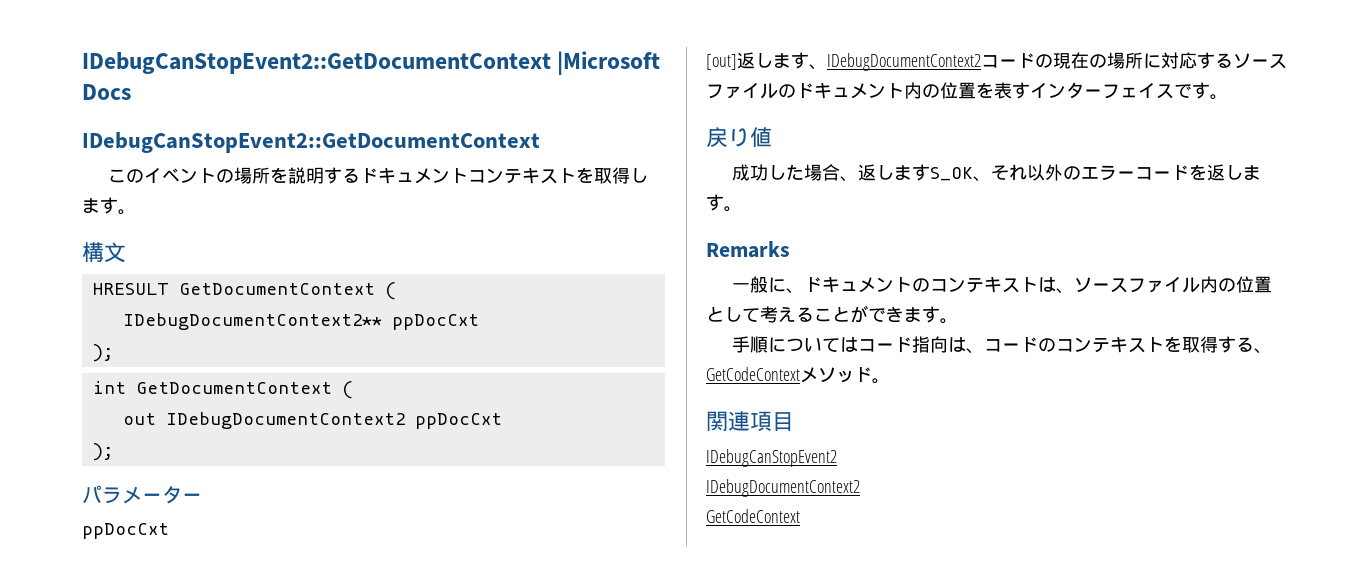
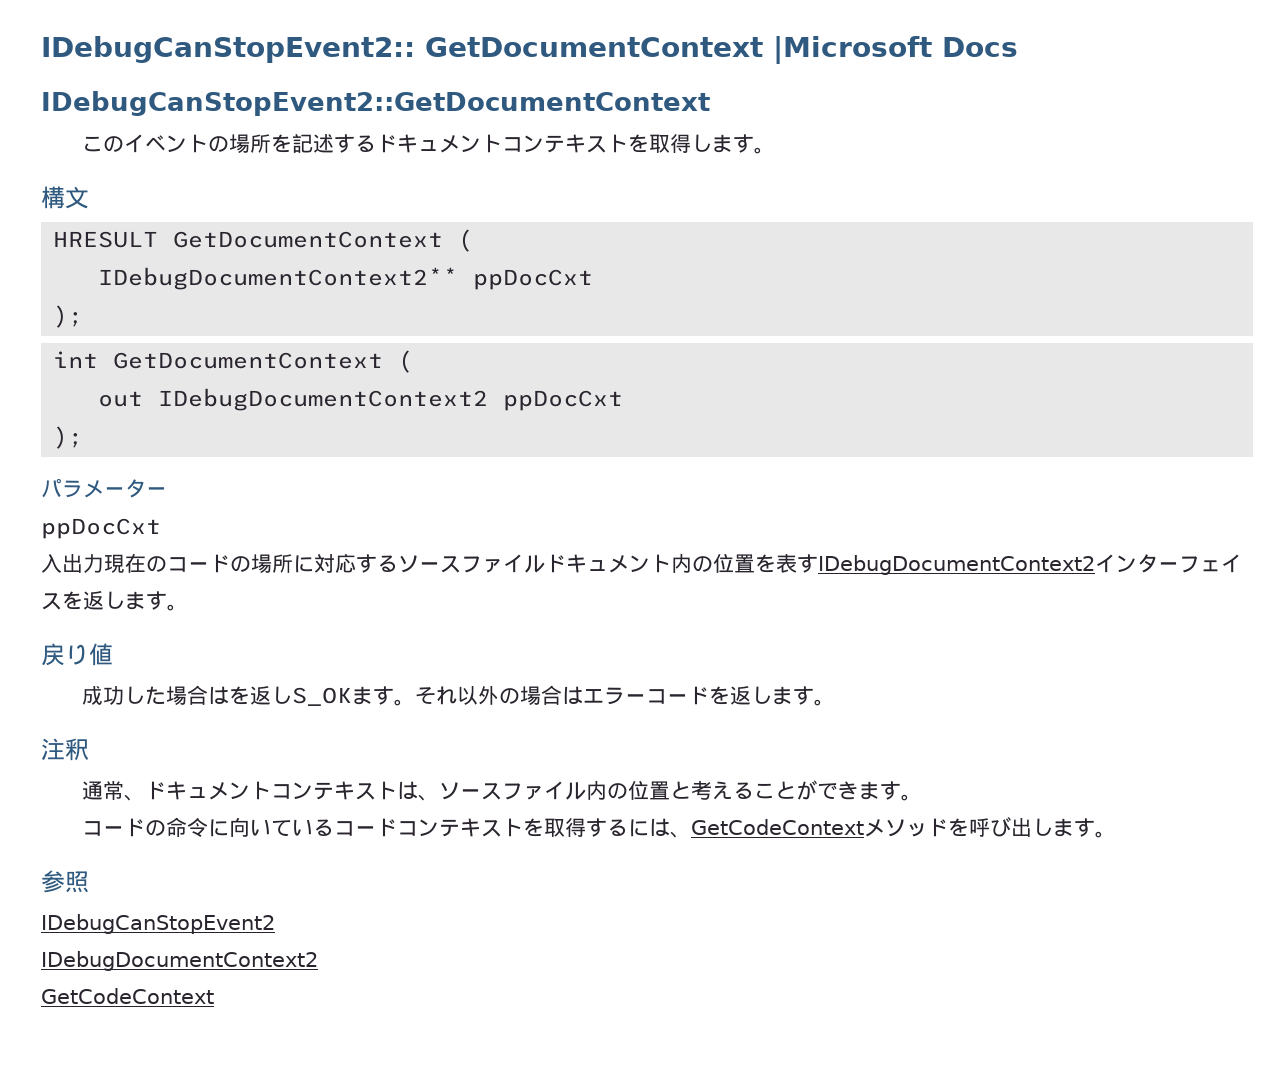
- IDebugCanStopEvent2::GetDocumentContext |Microsoft Docs
+ IDebugCanStopEvent2:: GetDocumentContext |Microsoft Docs
- このイベントの場所を説明するドキュメントコンテキストを取得します。
+ このイベントの場所を記述するドキュメントコンテキストを取得します。
- [out]返します、IDebugDocumentContext2コードの現在の場所に対応するソースファイルのドキュメント内の位置を表すインターフェイスです。
+ 入出力現在のコードの場所に対応するソースファイルドキュメント内の位置を表すIDebugDocumentContext2インターフェイスを返します。
- 成功した場合、返しますS_OK、それ以外のエラーコードを返します。
+ 成功した場合はを返しS_OKます。それ以外の場合はエラーコードを返します。
- Remarks
- 一般に、ドキュメントのコンテキストは、ソースファイル内の位置として考えることができます。
+ 注釈
+ 通常、ドキュメントコンテキストは、ソースファイル内の位置と考えることができます。
- 手順についてはコード指向は、コードのコンテキストを取得する、GetCodeContextメソッド。
- 関連項目
+ コードの命令に向いているコードコンテキストを取得するには、GetCodeContextメソッドを呼び出します。
+ 参照

